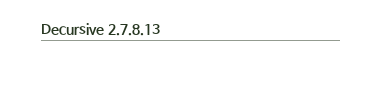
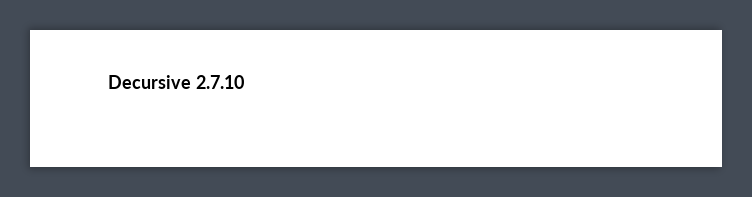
- Decursive 2.7.8.13
+ Decursive 2.7.10

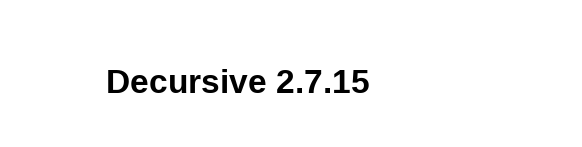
- Decursive 2.7.10
+ Decursive 2.7.15

